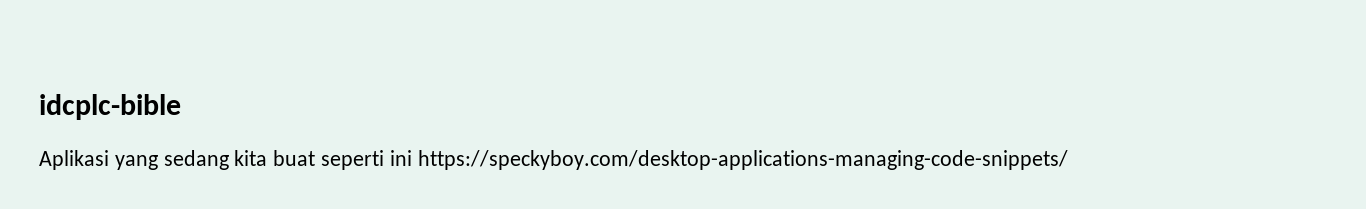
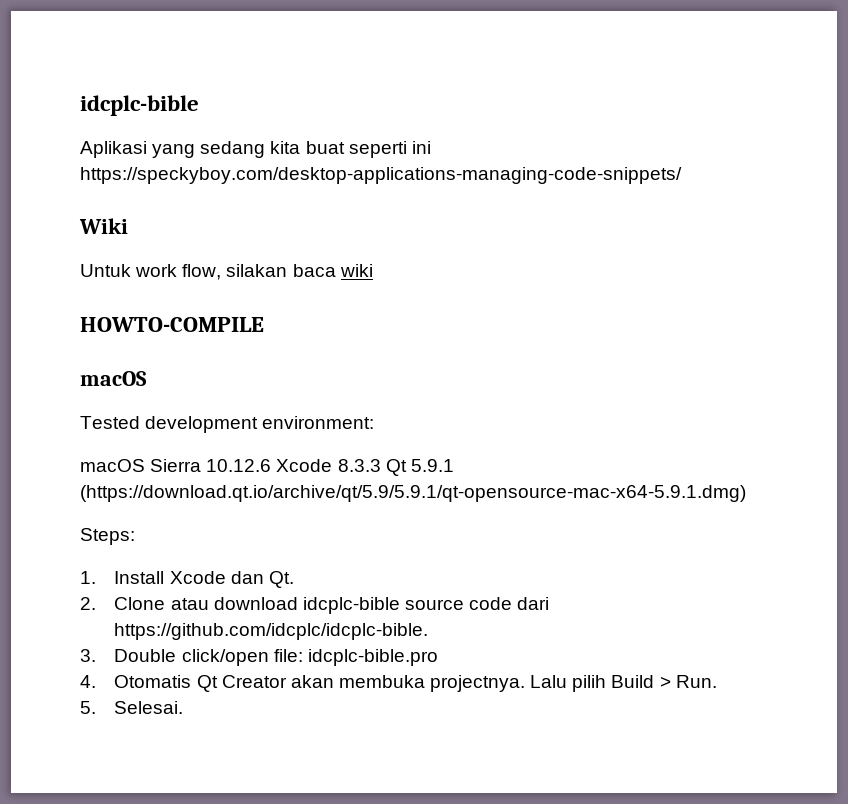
+ Wiki
+ Untuk work flow, silakan baca wiki
+ HOWTO-COMPILE
+ macOS
+ Tested development environment:
+ macOS Sierra 10.12.6 Xcode 8.3.3 Qt 5.9.1 (https://download.qt.io/archive/qt/5.9/5.9.1/qt-opensource-mac-x64-5.9.1.dmg)
+ Steps:
+ 1. Install Xcode dan Qt.
+ 2. Clone atau download idcplc-bible source code dari https://github.com/idcplc/idcplc-bible.
+ 3. Double click/open file: idcplc-bible.pro
+ 4. Otomatis Qt Creator akan membuka projectnya. Lalu pilih Build > Run.
+ 5. Selesai.

